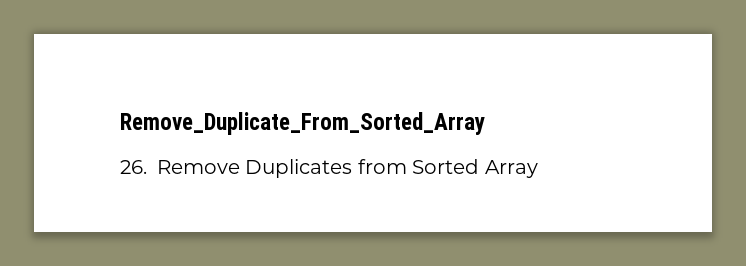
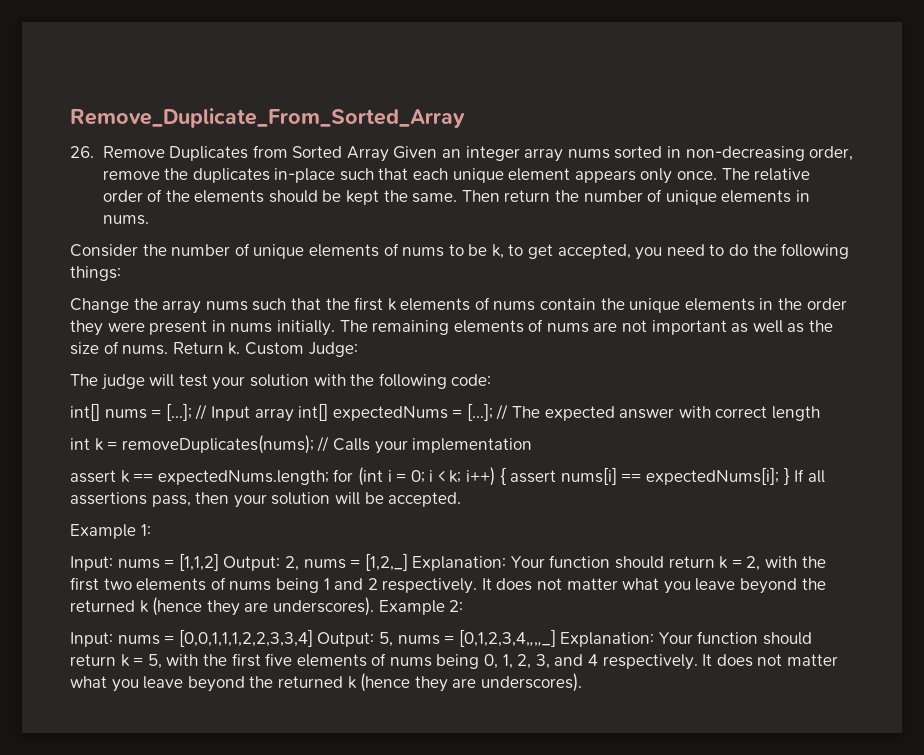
- 26. Remove Duplicates from Sorted Array
+ 26. Remove Duplicates from Sorted Array Given an integer array nums sorted in non-decreasing order, remove the duplicates in-place such that each unique element appears only once. The relative order of the elements should be kept the same. Then return the number of unique elements in nums.
+ Consider the number of unique elements of nums to be k, to get accepted, you need to do the following things:
+ Change the array nums such that the first k elements of nums contain the unique elements in the order they were present in nums initially. The remaining elements of nums are not important as well as the size of nums. Return k. Custom Judge:
+ The judge will test your solution with the following code:
+ int[] nums = [...]; // Input array int[] expectedNums = [...]; // The expected answer with correct length
+ int k = removeDuplicates(nums); // Calls your implementation
+ assert k == expectedNums.length; for (int i = 0; i < k; i++) { assert nums[i] == expectedNums[i]; } If all assertions pass, then your solution will be accepted.
+ Example 1:
+ Input: nums = [1,1,2] Output: 2, nums = [1,2,_] Explanation: Your function should return k = 2, with the first two elements of nums being 1 and 2 respectively. It does not matter what you leave beyond the returned k (hence they are underscores). Example 2:
+ Input: nums = [0,0,1,1,1,2,2,3,3,4] Output: 5, nums = [0,1,2,3,4,,,,_] Explanation: Your function should return k = 5, with the first five elements of nums being 0, 1, 2, 3, and 4 respectively. It does not matter what you leave beyond the returned k (hence they are underscores).

